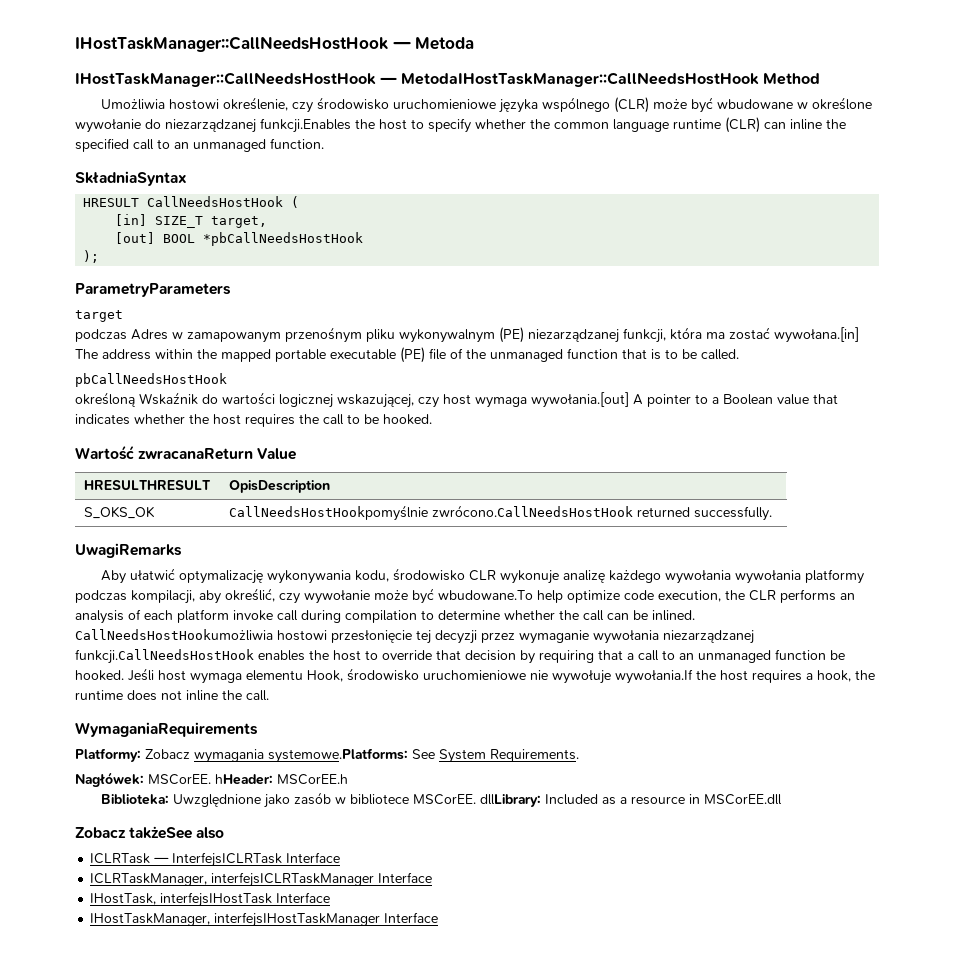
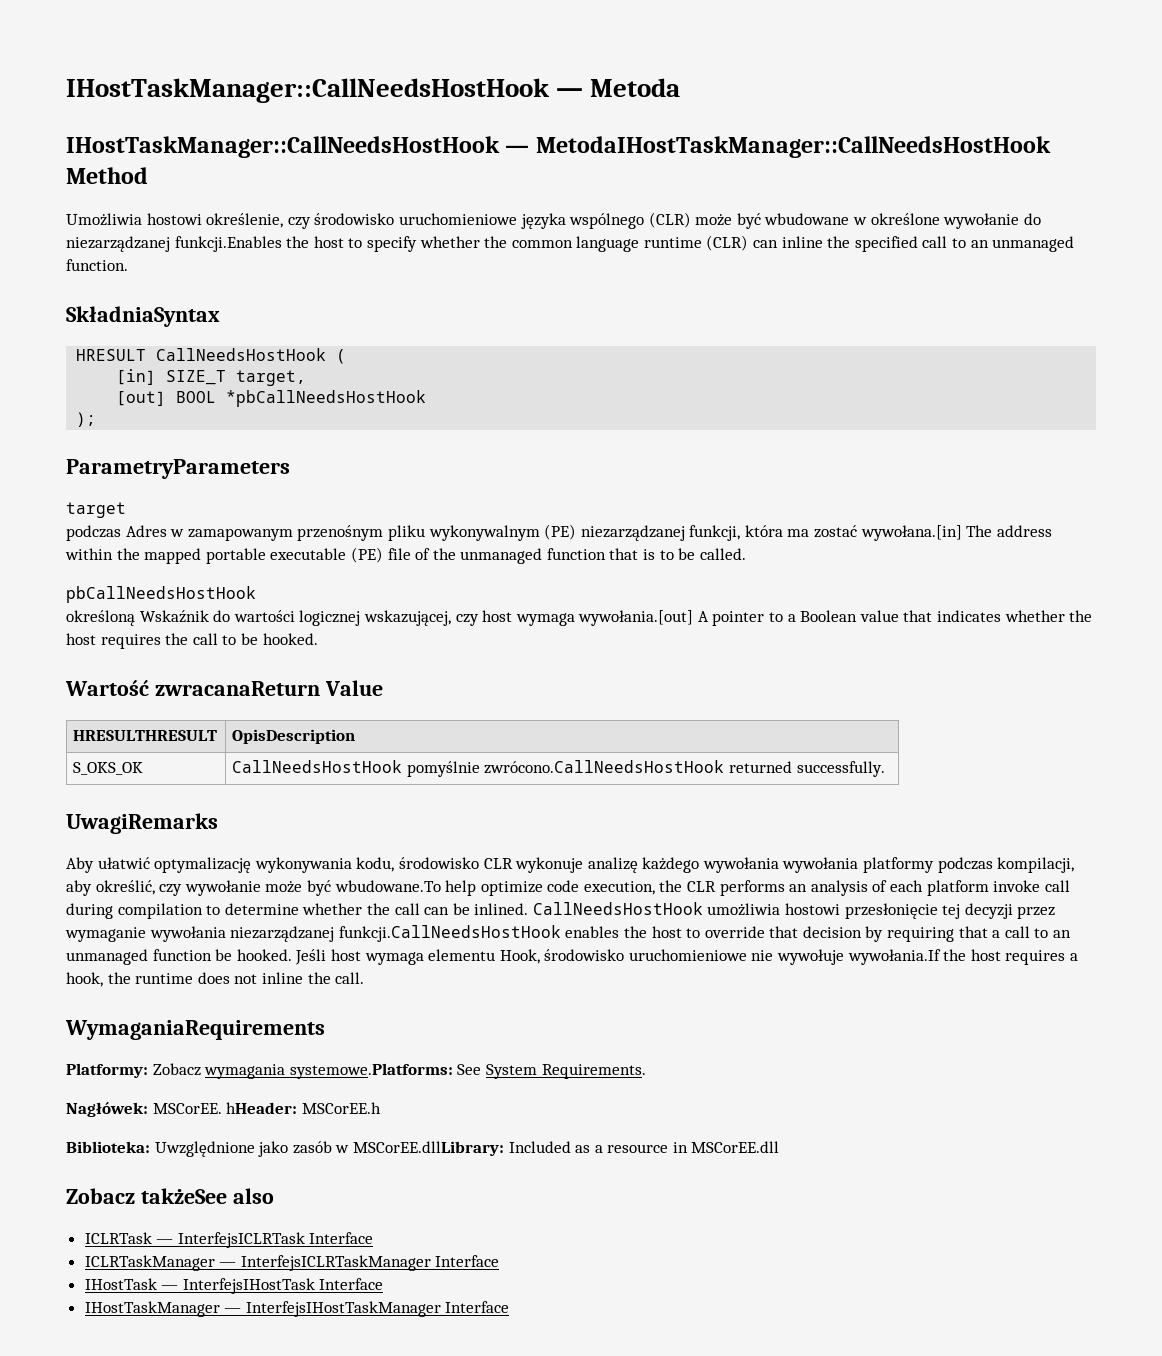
- S_OKS_OK | CallNeedsHostHookpomyślnie zwrócono.CallNeedsHostHook returned successfully.
+ S_OKS_OK | CallNeedsHostHook pomyślnie zwrócono.CallNeedsHostHook returned successfully.
- CallNeedsHostHookumożliwia hostowi przesłonięcie tej decyzji przez wymaganie wywołania niezarządzanej funkcji.CallNeedsHostHook enables the host to override that decision by requiring that a call to an unmanaged function be hooked.
+ CallNeedsHostHook umożliwia hostowi przesłonięcie tej decyzji przez wymaganie wywołania niezarządzanej funkcji.CallNeedsHostHook enables the host to override that decision by requiring that a call to an unmanaged function be hooked.
- Biblioteka: Uwzględnione jako zasób w bibliotece MSCorEE. dllLibrary: Included as a resource in MSCorEE.dll
+ Biblioteka: Uwzględnione jako zasób w MSCorEE.dllLibrary: Included as a resource in MSCorEE.dll
- ICLRTaskManager, interfejsICLRTaskManager Interface
- IHostTask, interfejsIHostTask Interface
- IHostTaskManager, interfejsIHostTaskManager Interface
+ ICLRTaskManager — InterfejsICLRTaskManager Interface
+ IHostTask — InterfejsIHostTask Interface
+ IHostTaskManager — InterfejsIHostTaskManager Interface

